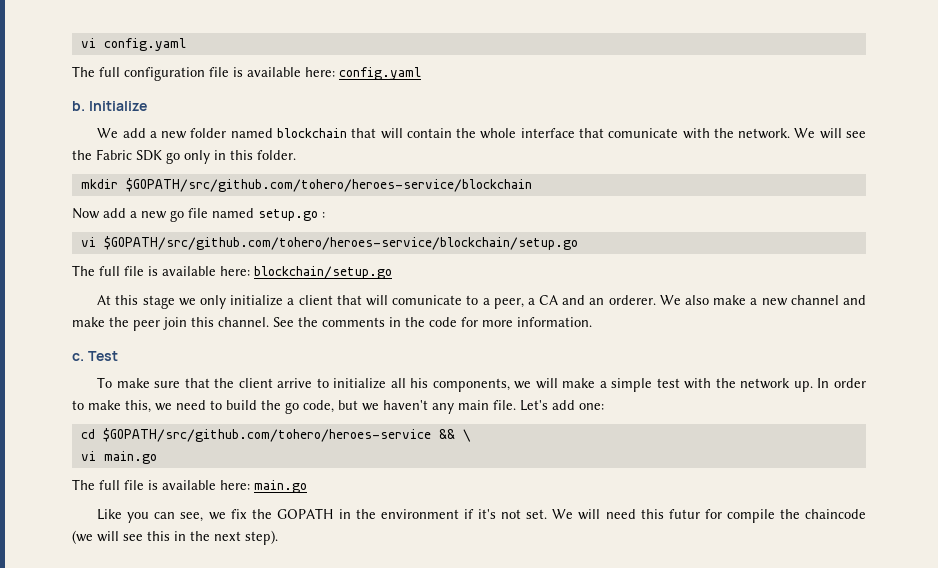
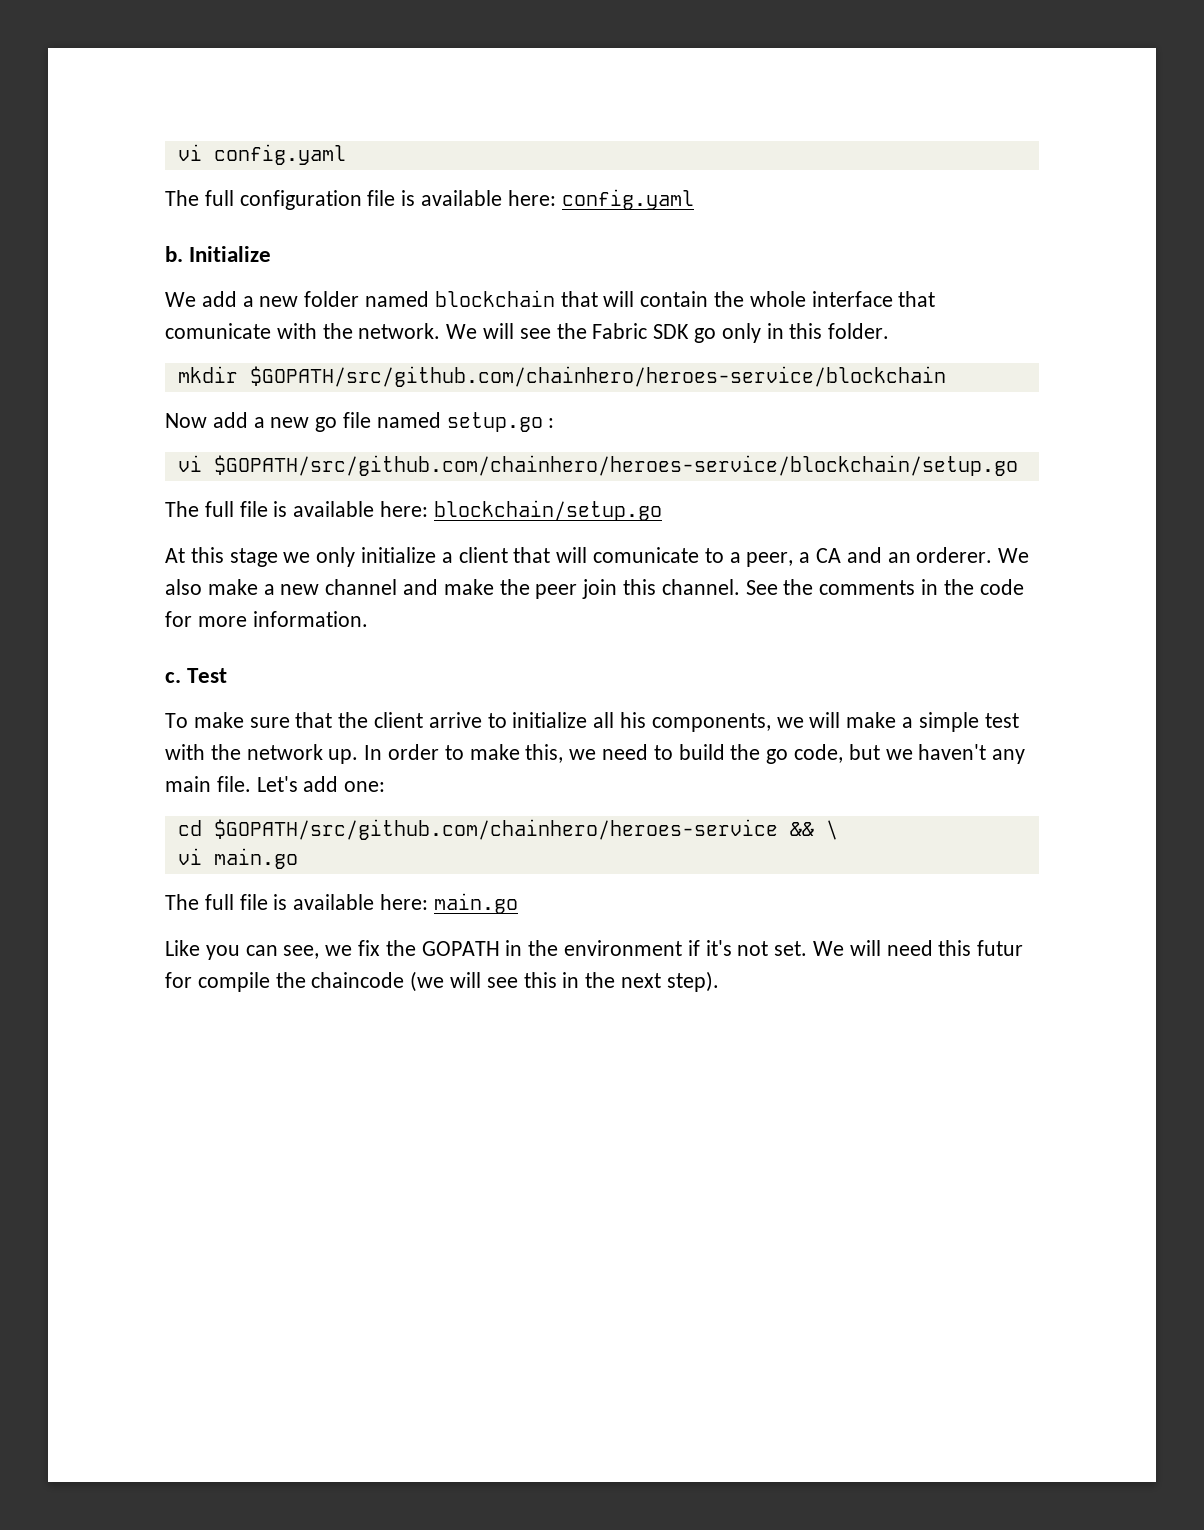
- mkdir $GOPATH/src/github.com/tohero/heroes-service/blockchain
+ mkdir $GOPATH/src/github.com/chainhero/heroes-service/blockchain
- vi $GOPATH/src/github.com/tohero/heroes-service/blockchain/setup.go
+ vi $GOPATH/src/github.com/chainhero/heroes-service/blockchain/setup.go
- cd $GOPATH/src/github.com/tohero/heroes-service && \
+ cd $GOPATH/src/github.com/chainhero/heroes-service && \

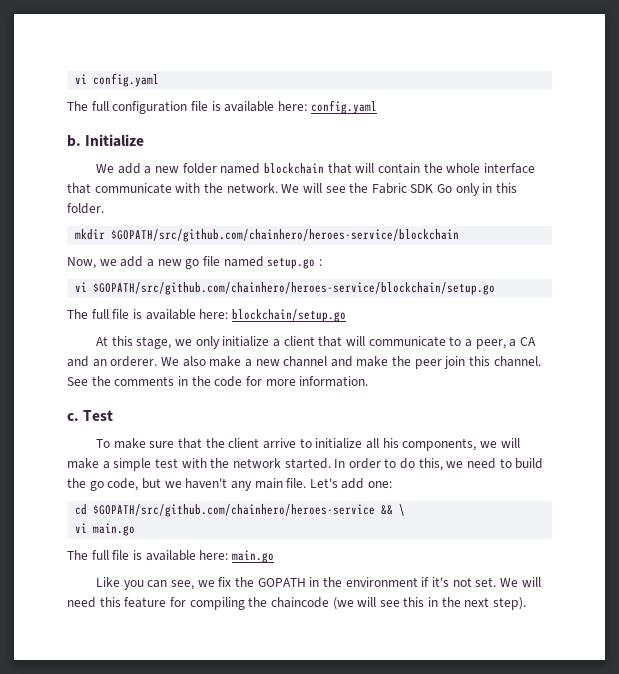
- We add a new folder named blockchain that will contain the whole interface that comunicate with the network.
+ We add a new folder named blockchain that will contain the whole interface that communicate with the network.
- We will see the Fabric SDK go only in this folder.
+ We will see the Fabric SDK Go only in this folder.
- Now add a new go file named setup.go :
+ Now, we add a new go file named setup.go :
- At this stage we only initialize a client that will comunicate to a peer, a CA and an orderer.
+ At this stage, we only initialize a client that will communicate to a peer, a CA and an orderer.
- To make sure that the client arrive to initialize all his components, we will make a simple test with the network up.
+ To make sure that the client arrive to initialize all his components, we will make a simple test with the network started.
- In order to make this, we need to build the go code, but we haven't any main file.
+ In order to do this, we need to build the go code, but we haven't any main file.
- We will need this futur for compile the chaincode (we will see this in the next step).
+ We will need this feature for compiling the chaincode (we will see this in the next step).

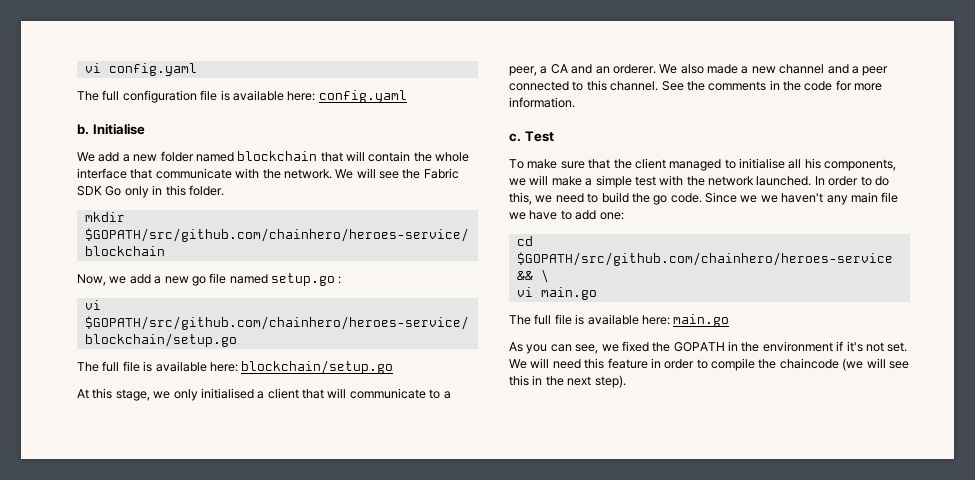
- Initialize
+ Initialise
- At this stage, we only initialize a client that will communicate to a peer, a CA and an orderer.
+ At this stage, we only initialised a client that will communicate to a peer, a CA and an orderer.
- We also make a new channel and make the peer join this channel.
+ We also made a new channel and a peer connected to this channel.
- To make sure that the client arrive to initialize all his components, we will make a simple test with the network started.
+ To make sure that the client managed to initialise all his components, we will make a simple test with the network launched.
- In order to do this, we need to build the go code, but we haven't any main file. Let's add one:
+ In order to do this, we need to build the go code. Since we we haven't any main file we have to add one:
- Like you can see, we fix the GOPATH in the environment if it's not set.
+ As you can see, we fixed the GOPATH in the environment if it's not set.
- We will need this feature for compiling the chaincode (we will see this in the next step).
+ We will need this feature in order to compile the chaincode (we will see this in the next step).

